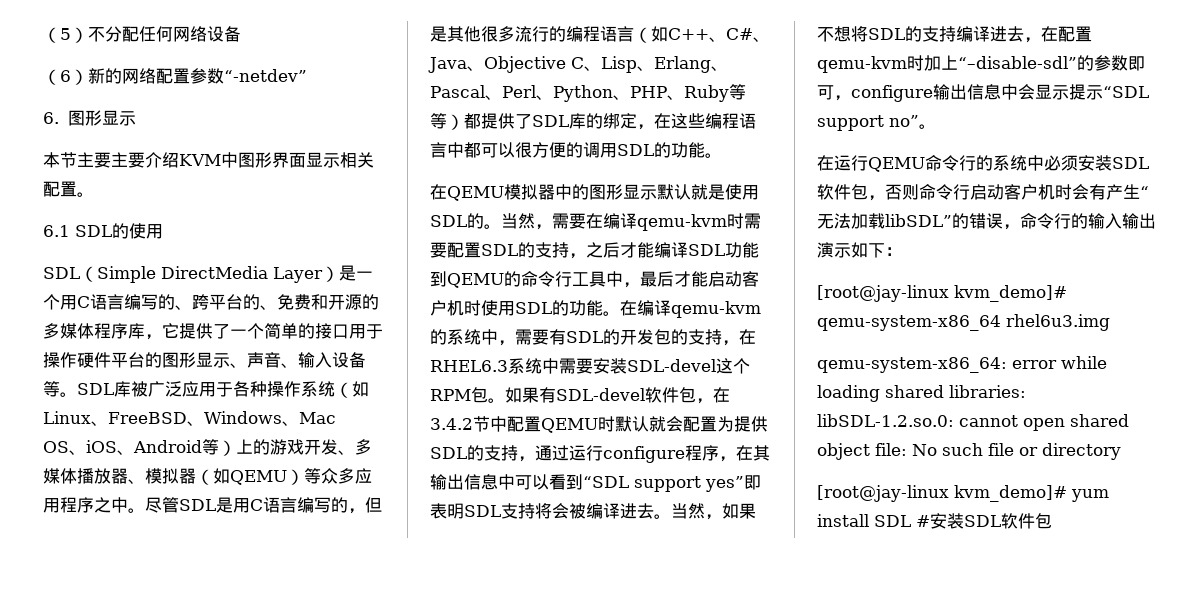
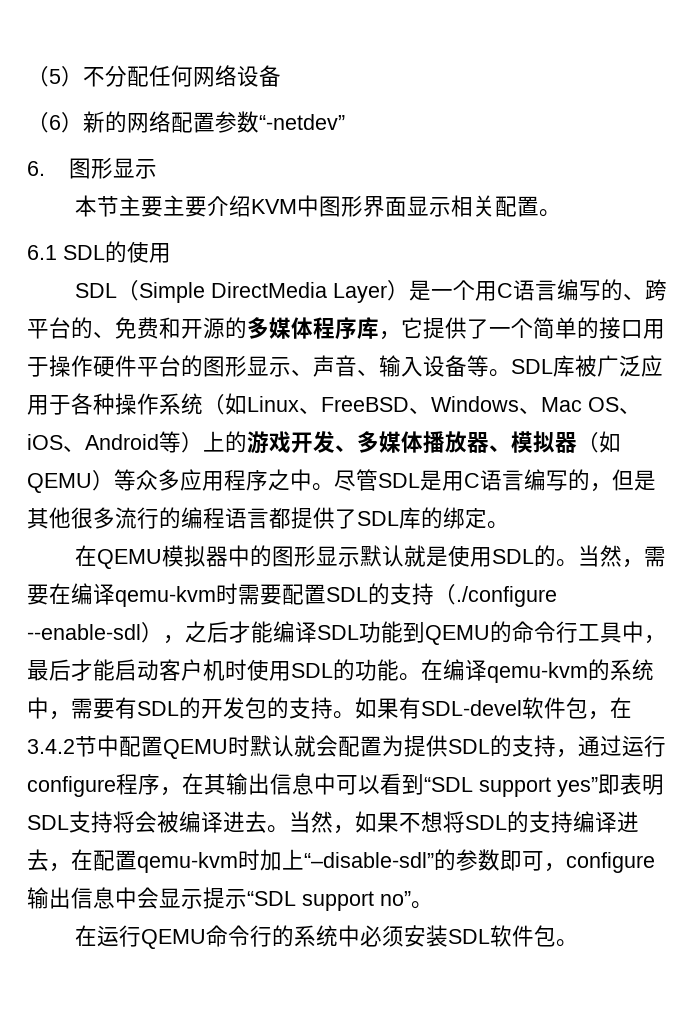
- 尽管SDL是用C语言编写的，但是其他很多流行的编程语言（如C++、C#、Java、Objective C、Lisp、Erlang、Pascal、Perl、Python、PHP、Ruby等等）都提供了SDL库的绑定，在这些编程语言中都可以很方便的调用SDL的功能。
+ 尽管SDL是用C语言编写的，但是其他很多流行的编程语言都提供了SDL库的绑定。
- 当然，需要在编译qemu-kvm时需要配置SDL的支持，之后才能编译SDL功能到QEMU的命令行工具中，最后才能启动客户机时使用SDL的功能。
+ 当然，需要在编译qemu-kvm时需要配置SDL的支持（./configure --enable-sdl），之后才能编译SDL功能到QEMU的命令行工具中，最后才能启动客户机时使用SDL的功能。
- 在编译qemu-kvm的系统中，需要有SDL的开发包的支持，在RHEL6.3系统中需要安装SDL-devel这个RPM包。
+ 在编译qemu-kvm的系统中，需要有SDL的开发包的支持。
- 在运行QEMU命令行的系统中必须安装SDL软件包，否则命令行启动客户机时会有产生“无法加载libSDL”的错误，命令行的输入输出演示如下：
- [root@jay-linux kvm_demo]# qemu-system-x86_64 rhel6u3.img
- qemu-system-x86_64: error while loading shared libraries: libSDL-1.2.so.0: cannot open shared object file: No such file or directory
- [root@jay-linux kvm_demo]# yum install SDL #安装SDL软件包
+ 在运行QEMU命令行的系统中必须安装SDL软件包。

